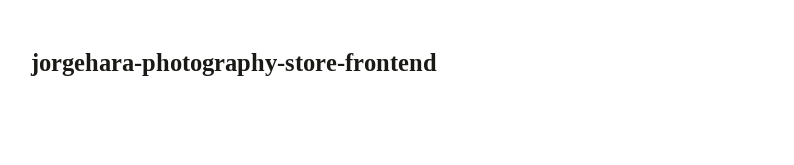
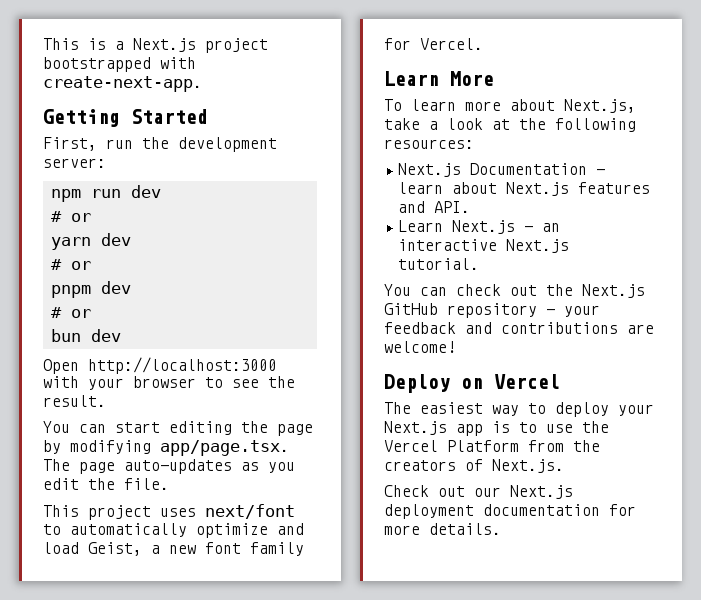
- jorgehara-photography-store-frontend
+ This is a Next.js project bootstrapped with create-next-app.
+ Getting Started
+ First, run the development server:
+ npm run dev
+ # or
+ yarn dev
+ # or
+ pnpm dev
+ # or
+ bun dev
+ Open http://localhost:3000 with your browser to see the result.
+ You can start editing the page by modifying app/page.tsx. The page auto-updates as you edit the file.
+ This project uses next/font to automatically optimize and load Geist, a new font family for Vercel.
+ Learn More
+ To learn more about Next.js, take a look at the following resources:
+ Next.js Documentation - learn about Next.js features and API.
+ Learn Next.js - an interactive Next.js tutorial.
+ You can check out the Next.js GitHub repository - your feedback and contributions are welcome!
+ Deploy on Vercel
+ The easiest way to deploy your Next.js app is to use the Vercel Platform from the creators of Next.js.
+ Check out our Next.js deployment documentation for more details.

